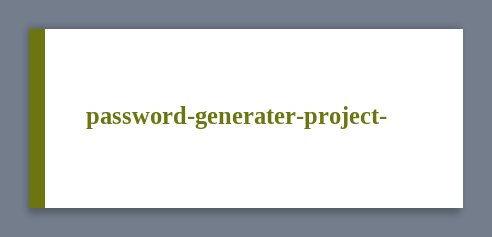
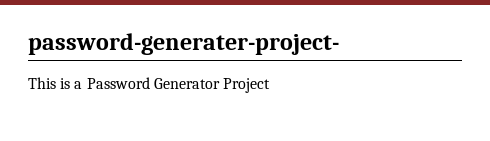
+ This is a Password Generator Project

